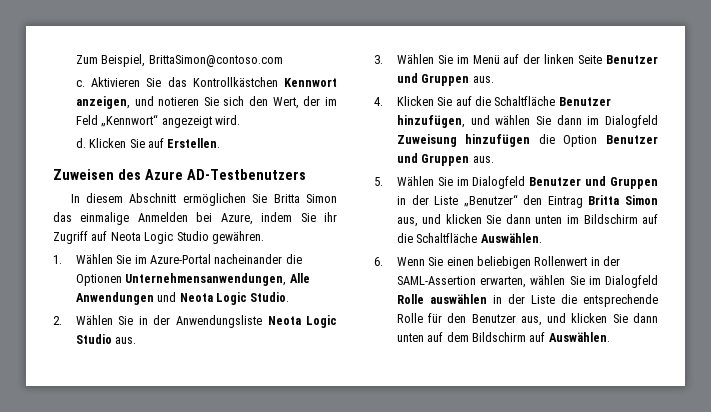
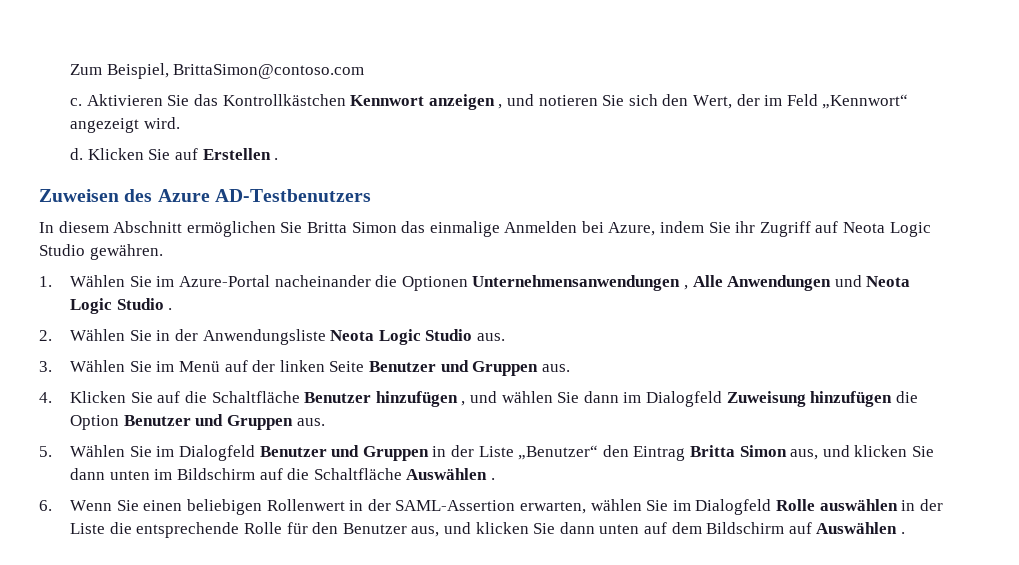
- Aktivieren Sie das Kontrollkästchen Kennwort anzeigen, und notieren Sie sich den Wert, der im Feld „Kennwort“ angezeigt wird.
+ Aktivieren Sie das Kontrollkästchen Kennwort anzeigen , und notieren Sie sich den Wert, der im Feld „Kennwort“ angezeigt wird.
- Klicken Sie auf Erstellen.
+ Klicken Sie auf Erstellen .
- 1. Wählen Sie im Azure-Portal nacheinander die Optionen Unternehmensanwendungen, Alle Anwendungen und Neota Logic Studio.
+ 1. Wählen Sie im Azure-Portal nacheinander die Optionen Unternehmensanwendungen , Alle Anwendungen und Neota Logic Studio .
- 4. Klicken Sie auf die Schaltfläche Benutzer hinzufügen, und wählen Sie dann im Dialogfeld Zuweisung hinzufügen die Option Benutzer und Gruppen aus.
+ 4. Klicken Sie auf die Schaltfläche Benutzer hinzufügen , und wählen Sie dann im Dialogfeld Zuweisung hinzufügen die Option Benutzer und Gruppen aus.
- 5. Wählen Sie im Dialogfeld Benutzer und Gruppen in der Liste „Benutzer“ den Eintrag Britta Simon aus, und klicken Sie dann unten im Bildschirm auf die Schaltfläche Auswählen.
+ 5. Wählen Sie im Dialogfeld Benutzer und Gruppen in der Liste „Benutzer“ den Eintrag Britta Simon aus, und klicken Sie dann unten im Bildschirm auf die Schaltfläche Auswählen .
- 6. Wenn Sie einen beliebigen Rollenwert in der SAML-Assertion erwarten, wählen Sie im Dialogfeld Rolle auswählen in der Liste die entsprechende Rolle für den Benutzer aus, und klicken Sie dann unten auf dem Bildschirm auf Auswählen.
+ 6. Wenn Sie einen beliebigen Rollenwert in der SAML-Assertion erwarten, wählen Sie im Dialogfeld Rolle auswählen in der Liste die entsprechende Rolle für den Benutzer aus, und klicken Sie dann unten auf dem Bildschirm auf Auswählen .

